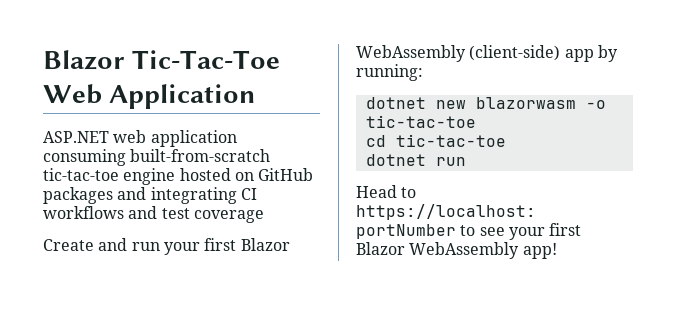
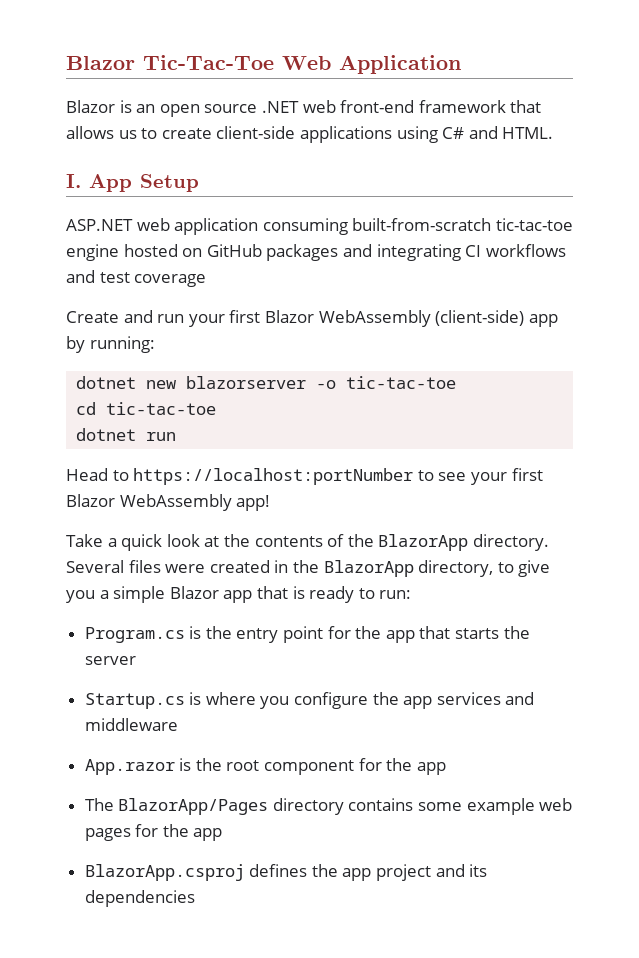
+ Blazor is an open source .NET web front-end framework that allows us to create client-side applications using C# and HTML.
+ I. App Setup
- dotnet new blazorwasm -o tic-tac-toe
+ dotnet new blazorserver -o tic-tac-toe
+ Take a quick look at the contents of the BlazorApp directory. Several files were created in the BlazorApp directory, to give you a simple Blazor app that is ready to run:
+ Program.cs is the entry point for the app that starts the server
+ Startup.cs is where you configure the app services and middleware
+ App.razor is the root component for the app
+ The BlazorApp/Pages directory contains some example web pages for the app
+ BlazorApp.csproj defines the app project and its dependencies

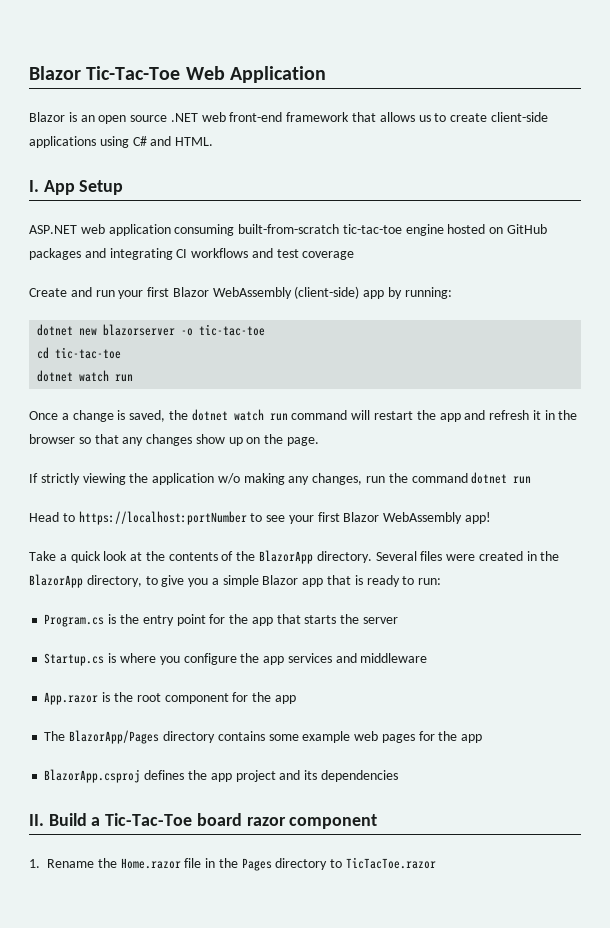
  cd tic-tac-toe
- dotnet run
+ dotnet watch run
+ Once a change is saved, the dotnet watch run command will restart the app and refresh it in the browser so that any changes show up on the page.
+ If strictly viewing the application w/o making any changes, run the command dotnet run
+ II. Build a Tic-Tac-Toe board razor component
+ 1. Rename the Home.razor file in the Pages directory to TicTacToe.razor

